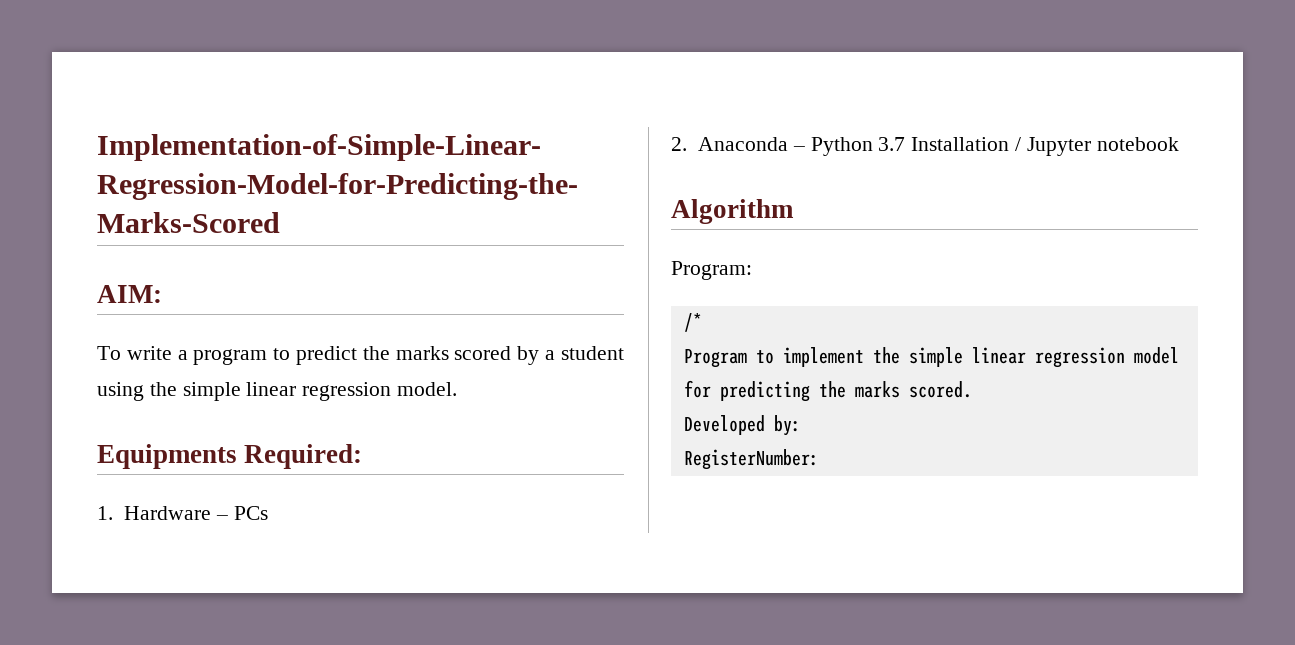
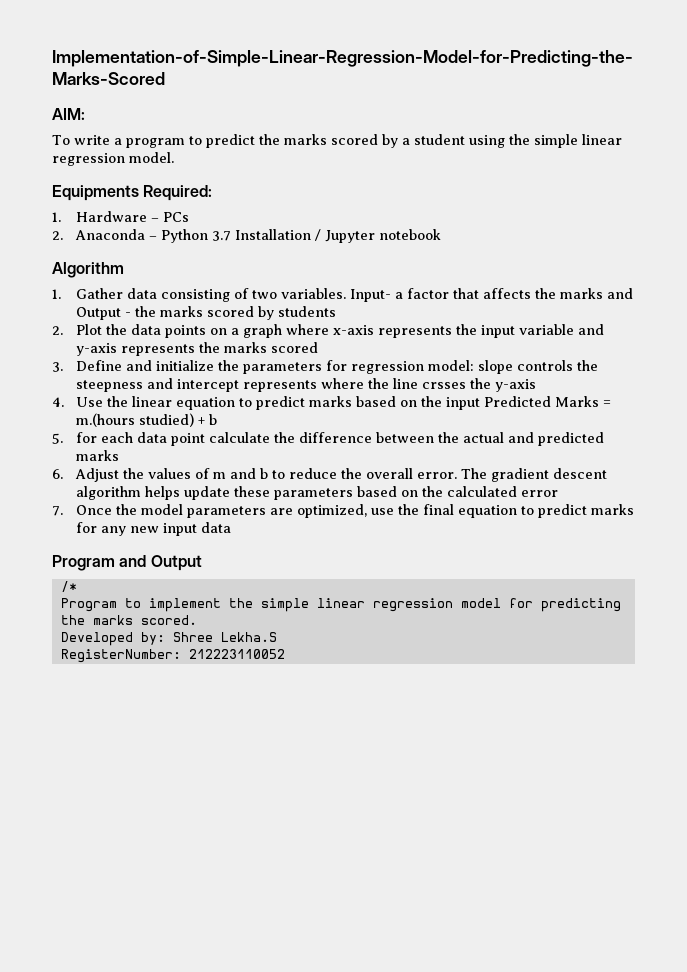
- Program:
+ 1. Gather data consisting of two variables. Input- a factor that affects the marks and Output - the marks scored by students
+ 2. Plot the data points on a graph where x-axis represents the input variable and y-axis represents the marks scored
+ 3. Define and initialize the parameters for regression model: slope controls the steepness and intercept represents where the line crsses the y-axis
+ 4. Use the linear equation to predict marks based on the input Predicted Marks = m.(hours studied) + b
+ 5. for each data point calculate the difference between the actual and predicted marks
+ 6. Adjust the values of m and b to reduce the overall error. The gradient descent algorithm helps update these parameters based on the calculated error
+ 7. Once the model parameters are optimized, use the final equation to predict marks for any new input data
+ Program and Output
- Developed by:
+ Developed by: Shree Lekha.S
- RegisterNumber:
+ RegisterNumber: 212223110052

